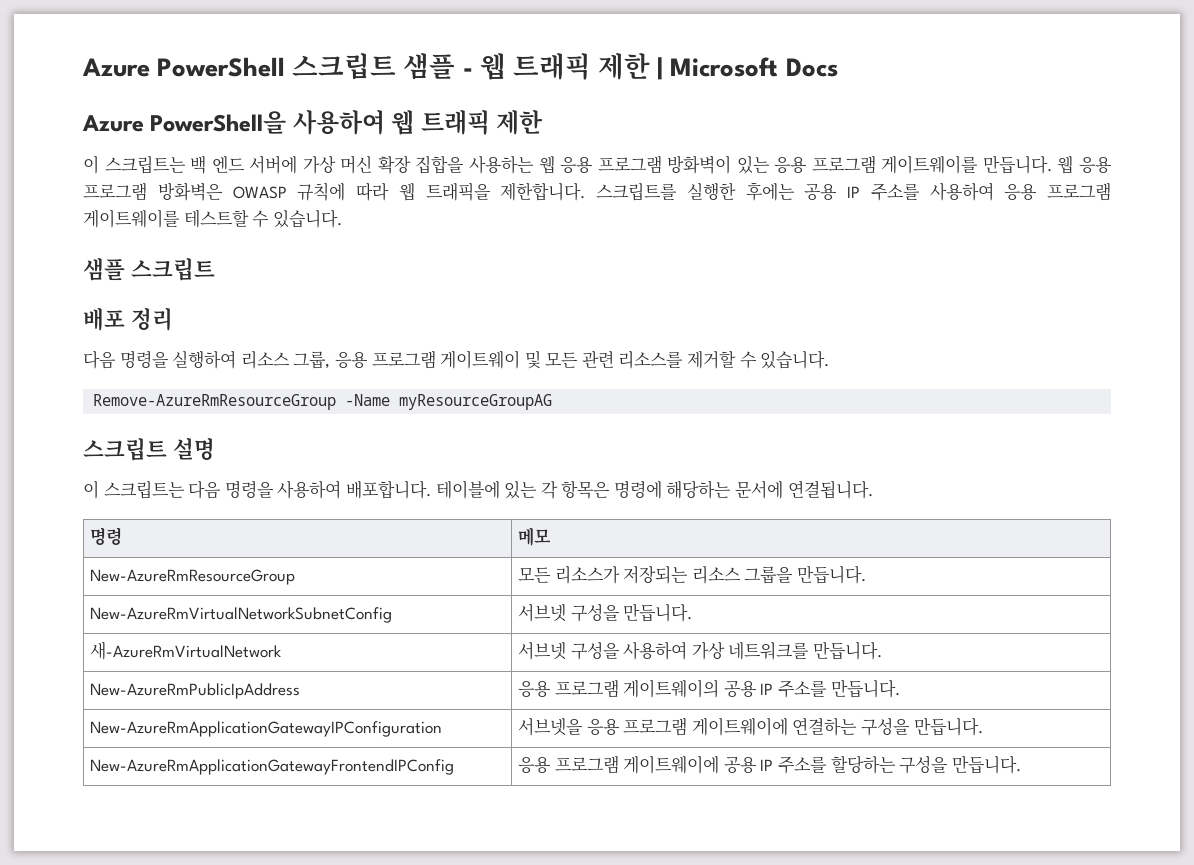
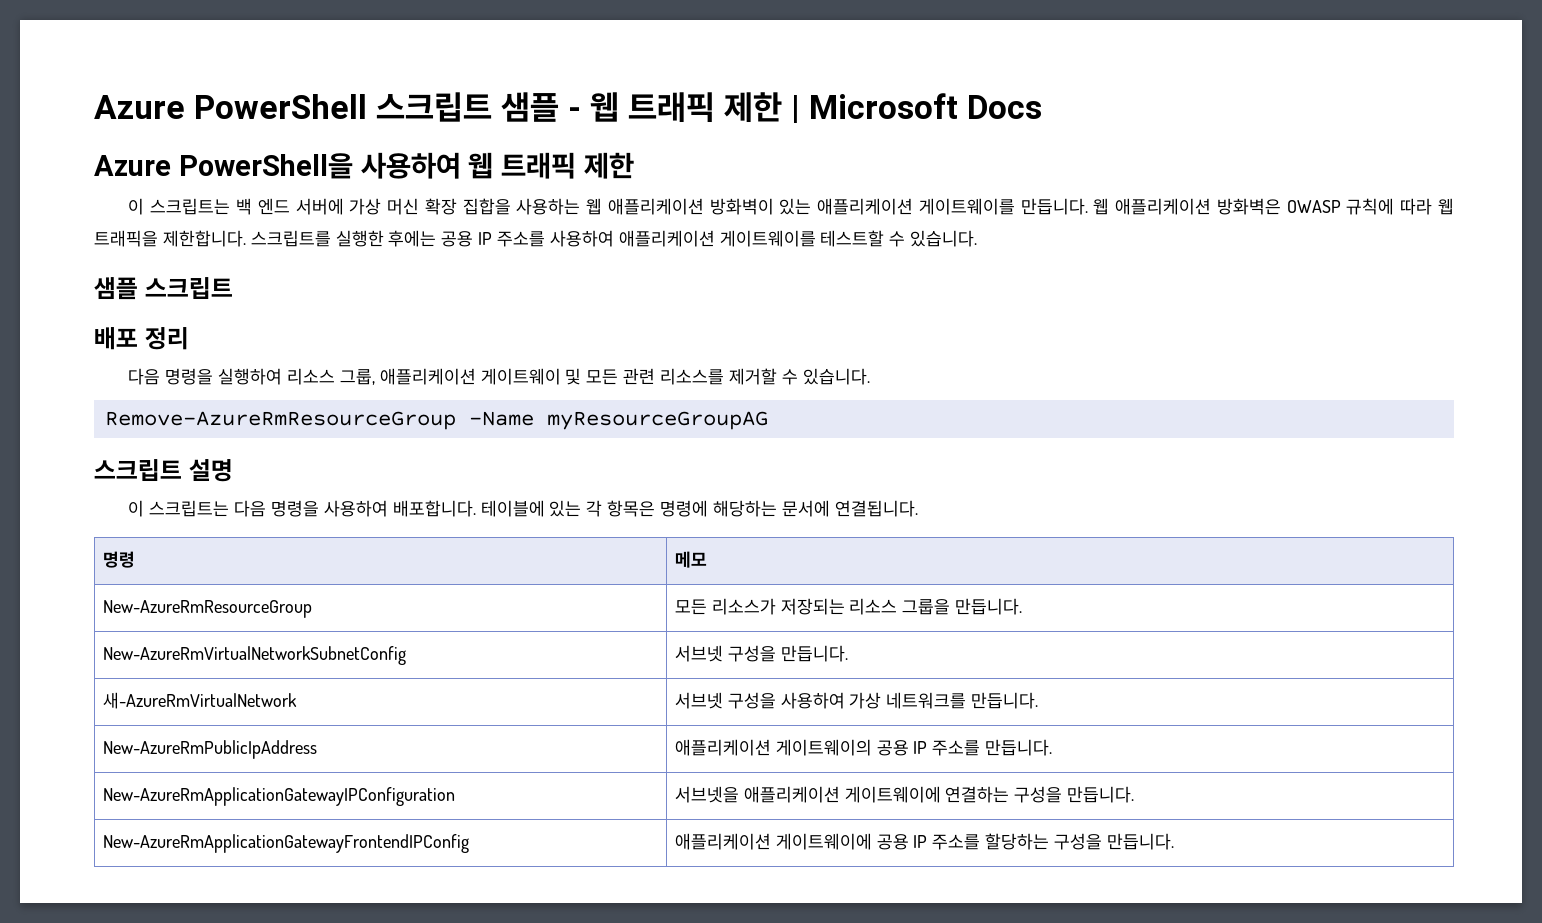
- 이 스크립트는 백 엔드 서버에 가상 머신 확장 집합을 사용하는 웹 응용 프로그램 방화벽이 있는 응용 프로그램 게이트웨이를 만듭니다.
+ 이 스크립트는 백 엔드 서버에 가상 머신 확장 집합을 사용하는 웹 애플리케이션 방화벽이 있는 애플리케이션 게이트웨이를 만듭니다.
- 웹 응용 프로그램 방화벽은 OWASP 규칙에 따라 웹 트래픽을 제한합니다.
+ 웹 애플리케이션 방화벽은 OWASP 규칙에 따라 웹 트래픽을 제한합니다.
- 스크립트를 실행한 후에는 공용 IP 주소를 사용하여 응용 프로그램 게이트웨이를 테스트할 수 있습니다.
+ 스크립트를 실행한 후에는 공용 IP 주소를 사용하여 애플리케이션 게이트웨이를 테스트할 수 있습니다.
- 다음 명령을 실행하여 리소스 그룹, 응용 프로그램 게이트웨이 및 모든 관련 리소스를 제거할 수 있습니다.
+ 다음 명령을 실행하여 리소스 그룹, 애플리케이션 게이트웨이 및 모든 관련 리소스를 제거할 수 있습니다.
- New-AzureRmPublicIpAddress | 응용 프로그램 게이트웨이의 공용 IP 주소를 만듭니다.
+ New-AzureRmPublicIpAddress | 애플리케이션 게이트웨이의 공용 IP 주소를 만듭니다.
- New-AzureRmApplicationGatewayIPConfiguration | 서브넷을 응용 프로그램 게이트웨이에 연결하는 구성을 만듭니다.
+ New-AzureRmApplicationGatewayIPConfiguration | 서브넷을 애플리케이션 게이트웨이에 연결하는 구성을 만듭니다.
- New-AzureRmApplicationGatewayFrontendIPConfig | 응용 프로그램 게이트웨이에 공용 IP 주소를 할당하는 구성을 만듭니다.
+ New-AzureRmApplicationGatewayFrontendIPConfig | 애플리케이션 게이트웨이에 공용 IP 주소를 할당하는 구성을 만듭니다.

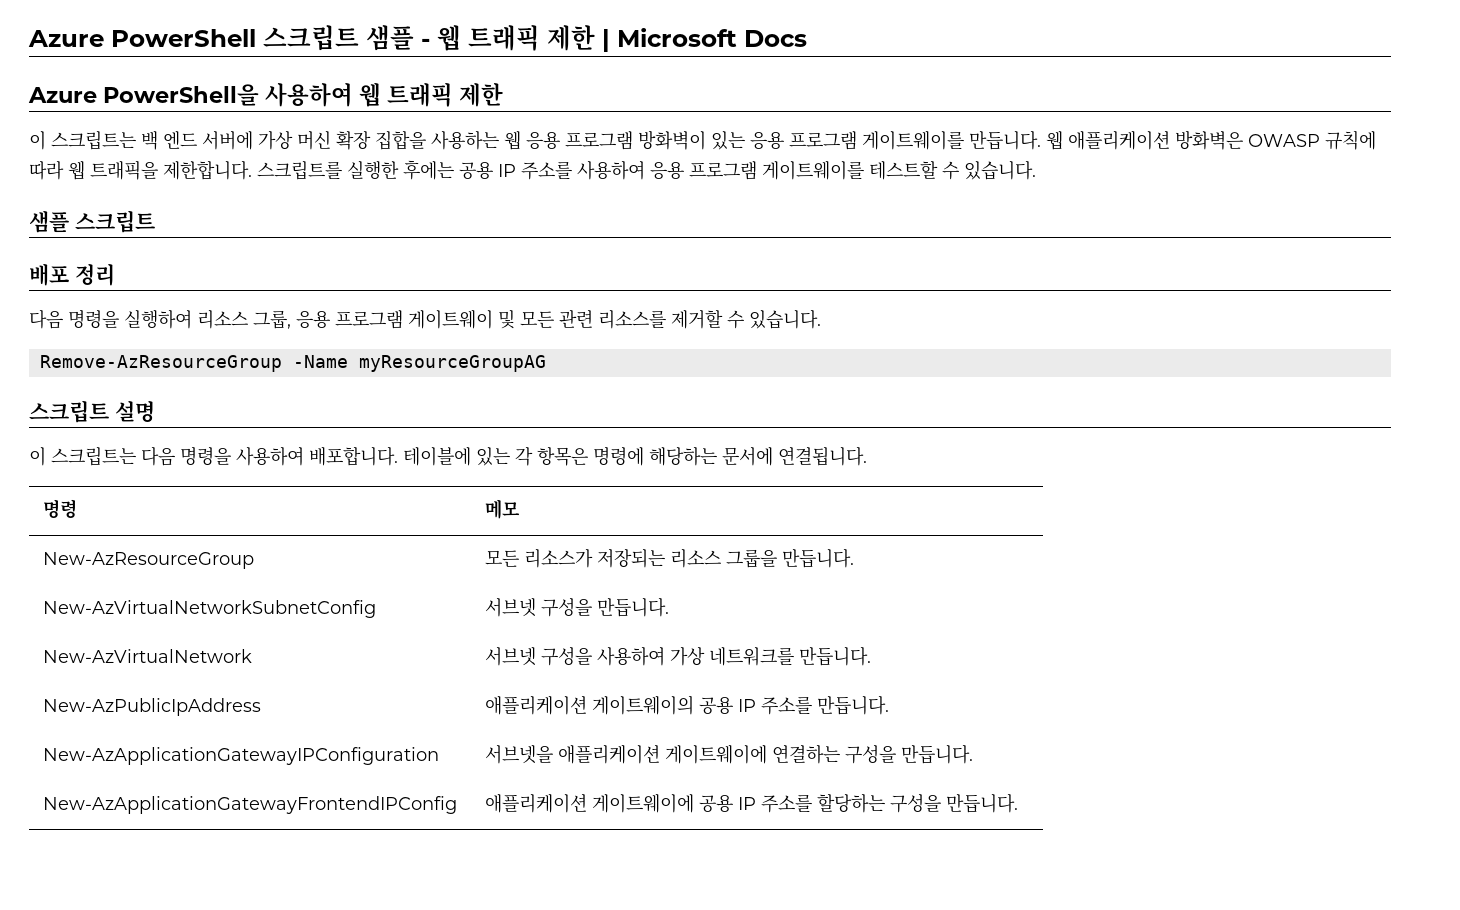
- 이 스크립트는 백 엔드 서버에 가상 머신 확장 집합을 사용하는 웹 애플리케이션 방화벽이 있는 애플리케이션 게이트웨이를 만듭니다.
+ 이 스크립트는 백 엔드 서버에 가상 머신 확장 집합을 사용하는 웹 응용 프로그램 방화벽이 있는 응용 프로그램 게이트웨이를 만듭니다.
- 스크립트를 실행한 후에는 공용 IP 주소를 사용하여 애플리케이션 게이트웨이를 테스트할 수 있습니다.
+ 스크립트를 실행한 후에는 공용 IP 주소를 사용하여 응용 프로그램 게이트웨이를 테스트할 수 있습니다.
- 다음 명령을 실행하여 리소스 그룹, 애플리케이션 게이트웨이 및 모든 관련 리소스를 제거할 수 있습니다.
+ 다음 명령을 실행하여 리소스 그룹, 응용 프로그램 게이트웨이 및 모든 관련 리소스를 제거할 수 있습니다.
- Remove-AzureRmResourceGroup -Name myResourceGroupAG
+ Remove-AzResourceGroup -Name myResourceGroupAG
- New-AzureRmResourceGroup | 모든 리소스가 저장되는 리소스 그룹을 만듭니다.
+ New-AzResourceGroup | 모든 리소스가 저장되는 리소스 그룹을 만듭니다.
- New-AzureRmVirtualNetworkSubnetConfig | 서브넷 구성을 만듭니다.
+ New-AzVirtualNetworkSubnetConfig | 서브넷 구성을 만듭니다.
- 새-AzureRmVirtualNetwork | 서브넷 구성을 사용하여 가상 네트워크를 만듭니다.
+ New-AzVirtualNetwork | 서브넷 구성을 사용하여 가상 네트워크를 만듭니다.
- New-AzureRmPublicIpAddress | 애플리케이션 게이트웨이의 공용 IP 주소를 만듭니다.
+ New-AzPublicIpAddress | 애플리케이션 게이트웨이의 공용 IP 주소를 만듭니다.
- New-AzureRmApplicationGatewayIPConfiguration | 서브넷을 애플리케이션 게이트웨이에 연결하는 구성을 만듭니다.
+ New-AzApplicationGatewayIPConfiguration | 서브넷을 애플리케이션 게이트웨이에 연결하는 구성을 만듭니다.
- New-AzureRmApplicationGatewayFrontendIPConfig | 애플리케이션 게이트웨이에 공용 IP 주소를 할당하는 구성을 만듭니다.
+ New-AzApplicationGatewayFrontendIPConfig | 애플리케이션 게이트웨이에 공용 IP 주소를 할당하는 구성을 만듭니다.

